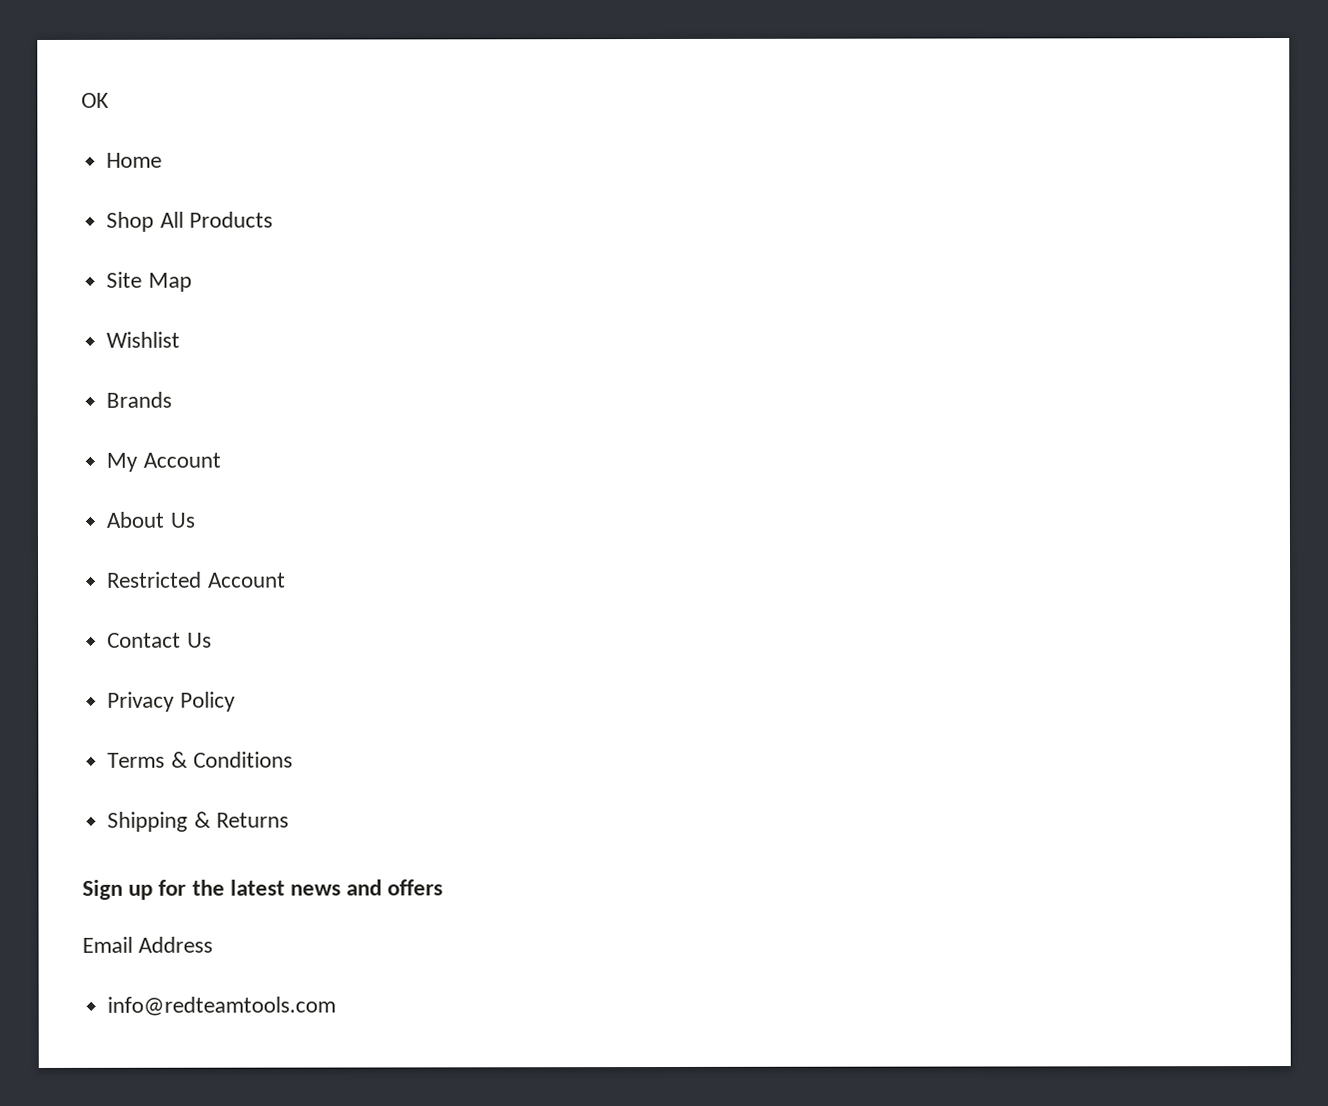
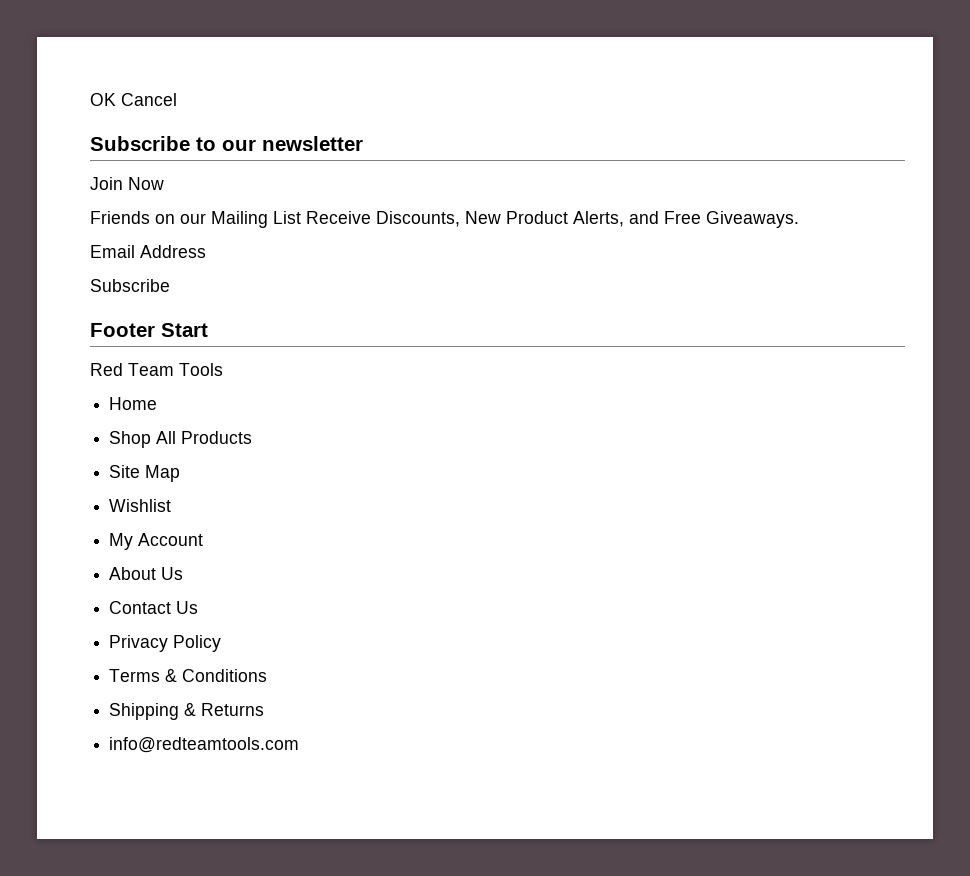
- OK
+ OK Cancel
+ Subscribe to our newsletter
+ Join Now
+ Friends on our Mailing List Receive Discounts, New Product Alerts, and Free Giveaways.
+ Email Address
+ Subscribe
+ Footer Start
+ Red Team Tools
- Brands
- Restricted Account
- Sign up for the latest news and offers
- Email Address

